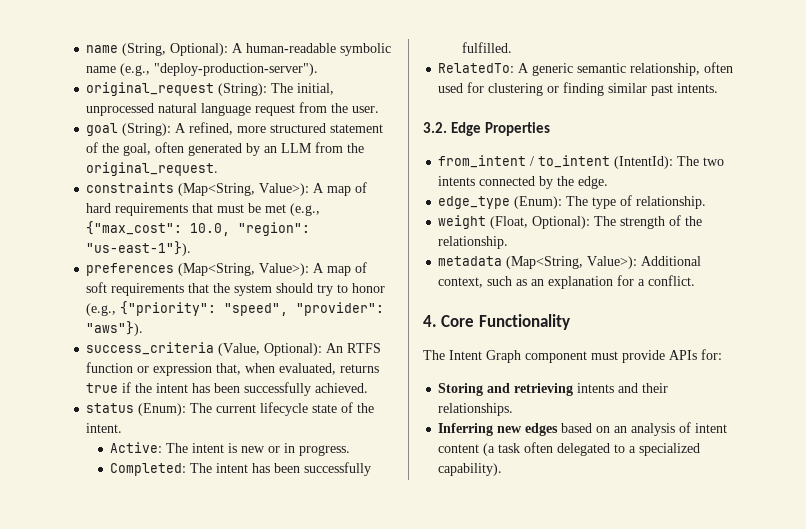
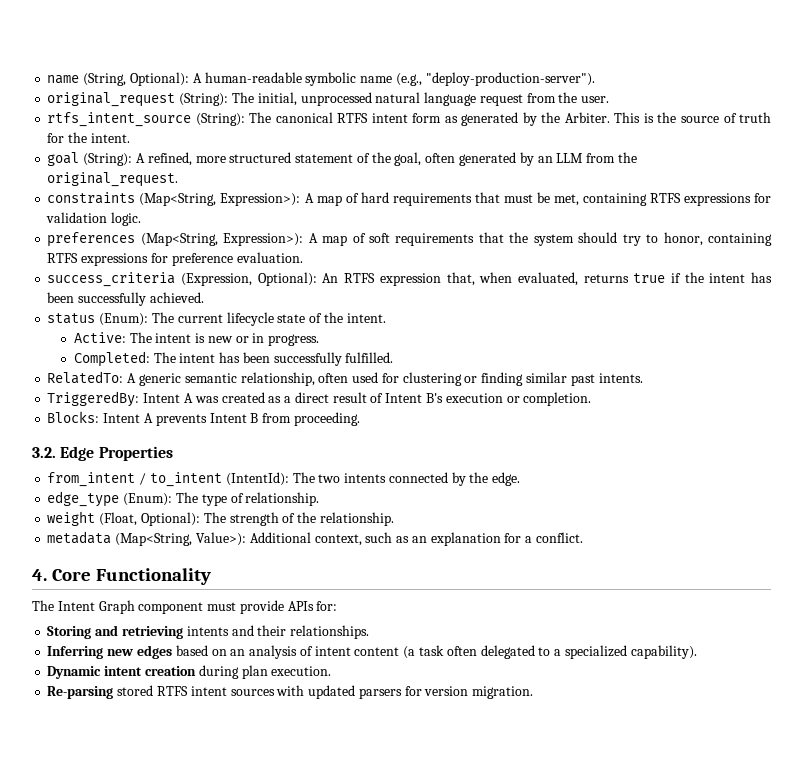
+ rtfs_intent_source (String): The canonical RTFS intent form as generated by the Arbiter. This is the source of truth for the intent.
- constraints (Map<String, Value>): A map of hard requirements that must be met (e.g., {"max_cost": 10.0, "region": "us-east-1"}).
+ constraints (Map<String, Expression>): A map of hard requirements that must be met, containing RTFS expressions for validation logic.
- preferences (Map<String, Value>): A map of soft requirements that the system should try to honor (e.g., {"priority": "speed", "provider": "aws"}).
+ preferences (Map<String, Expression>): A map of soft requirements that the system should try to honor, containing RTFS expressions for preference evaluation.
- success_criteria (Value, Optional): An RTFS function or expression that, when evaluated, returns true if the intent has been successfully achieved.
+ success_criteria (Expression, Optional): An RTFS expression that, when evaluated, returns true if the intent has been successfully achieved.
+ TriggeredBy: Intent A was created as a direct result of Intent B's execution or completion.
+ Blocks: Intent A prevents Intent B from proceeding.
+ Dynamic intent creation during plan execution.
+ Re-parsing stored RTFS intent sources with updated parsers for version migration.

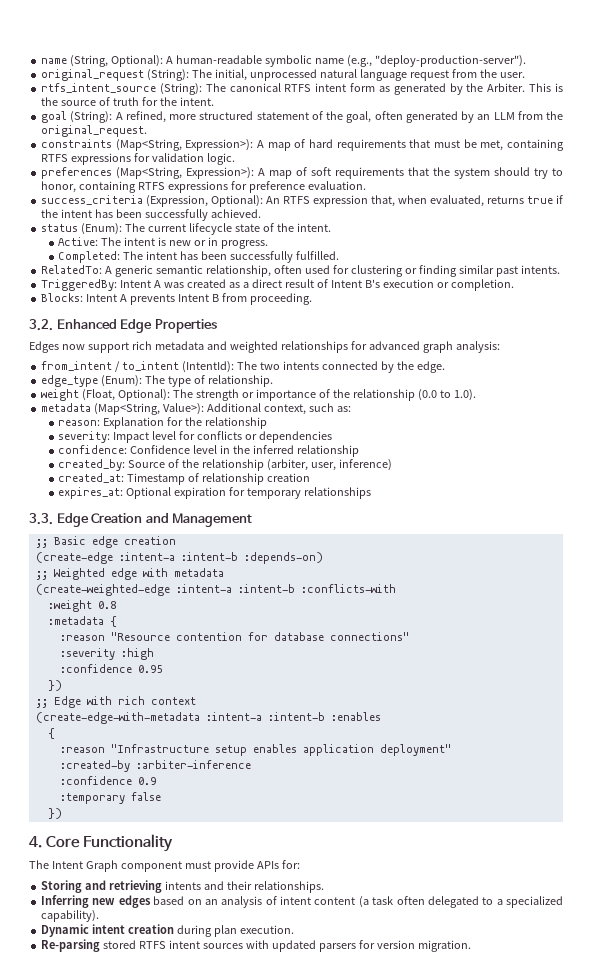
- 3.2. Edge Properties
+ 3.2. Enhanced Edge Properties
+ Edges now support rich metadata and weighted relationships for advanced graph analysis:
- weight (Float, Optional): The strength of the relationship.
+ weight (Float, Optional): The strength or importance of the relationship (0.0 to 1.0).
- metadata (Map<String, Value>): Additional context, such as an explanation for a conflict.
+ metadata (Map<String, Value>): Additional context, such as:
+ reason: Explanation for the relationship
+ severity: Impact level for conflicts or dependencies
+ confidence: Confidence level in the inferred relationship
+ created_by: Source of the relationship (arbiter, user, inference)
+ created_at: Timestamp of relationship creation
+ expires_at: Optional expiration for temporary relationships
+ 3.3. Edge Creation and Management
+ ;; Basic edge creation
+ (create-edge :intent-a :intent-b :depends-on)
+ ;; Weighted edge with metadata
+ (create-weighted-edge :intent-a :intent-b :conflicts-with
+ :weight 0.8
+ :metadata {
+ :reason "Resource contention for database connections"
+ :severity :high
+ :confidence 0.95
+ })
+ ;; Edge with rich context
+ (create-edge-with-metadata :intent-a :intent-b :enables
+ {
+ :reason "Infrastructure setup enables application deployment"
+ :created-by :arbiter-inference
+ :confidence 0.9
+ :temporary false
+ })

